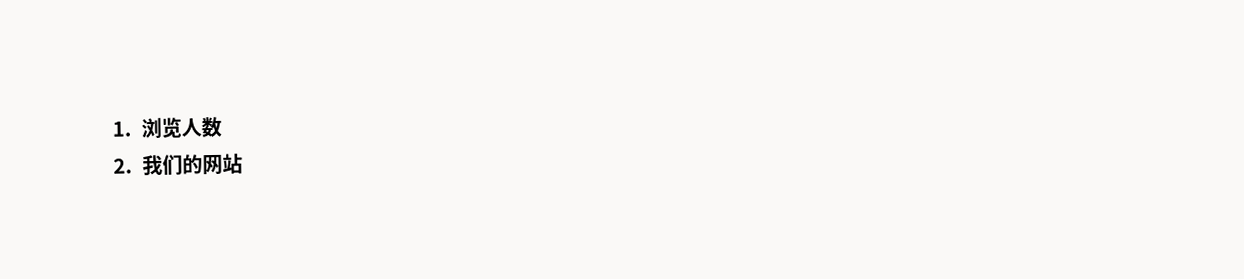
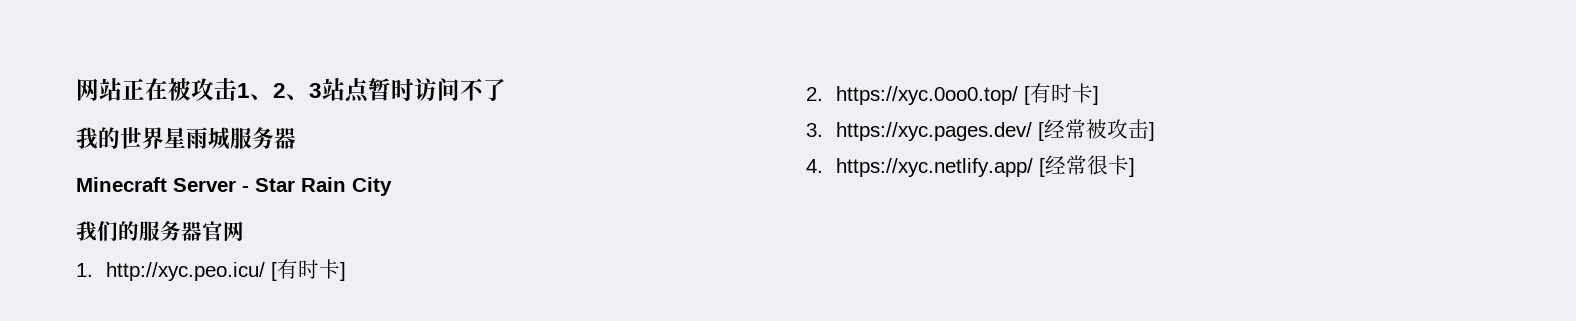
- 1.浏览人数
- 2.我们的网站
+ 网站正在被攻击1、2、3站点暂时访问不了
+ 我的世界星雨城服务器
+ Minecraft Server - Star Rain City
+ 我们的服务器官网
+ 1. http://xyc.peo.icu/ [有时卡]
+ 2. https://xyc.0oo0.top/ [有时卡]
+ 3. https://xyc.pages.dev/ [经常被攻击]
+ 4. https://xyc.netlify.app/ [经常很卡]

